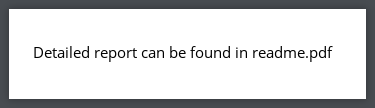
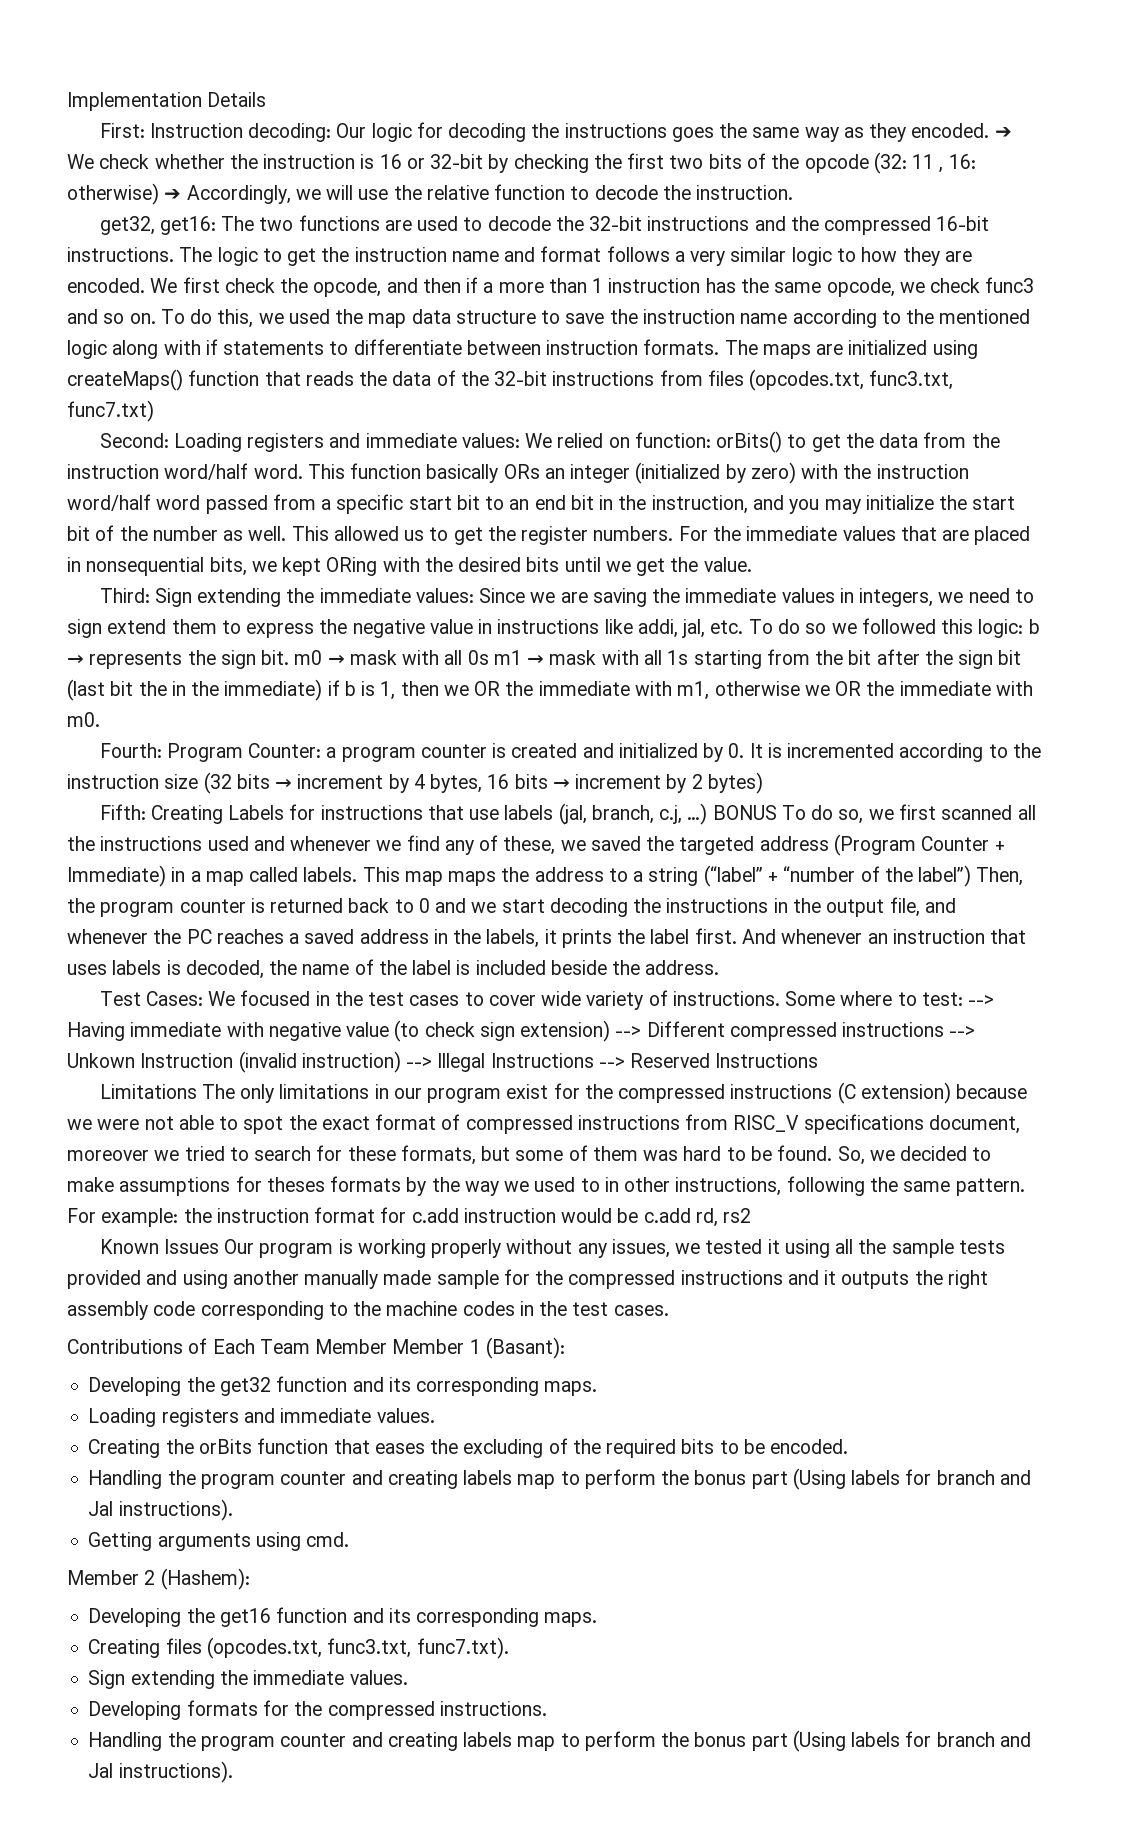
- Detailed report can be found in readme.pdf
+ Implementation Details
+ First: Instruction decoding: Our logic for decoding the instructions goes the same way as they encoded. ➔ We check whether the instruction is 16 or 32-bit by checking the first two bits of the opcode (32: 11 , 16: otherwise) ➔ Accordingly, we will use the relative function to decode the instruction.
+ get32, get16: The two functions are used to decode the 32-bit instructions and the compressed 16-bit instructions. The logic to get the instruction name and format follows a very similar logic to how they are encoded. We first check the opcode, and then if a more than 1 instruction has the same opcode, we check func3 and so on. To do this, we used the map data structure to save the instruction name according to the mentioned logic along with if statements to differentiate between instruction formats. The maps are initialized using createMaps() function that reads the data of the 32-bit instructions from files (opcodes.txt, func3.txt, func7.txt)
+ Second: Loading registers and immediate values: We relied on function: orBits() to get the data from the instruction word/half word. This function basically ORs an integer (initialized by zero) with the instruction word/half word passed from a specific start bit to an end bit in the instruction, and you may initialize the start bit of the number as well. This allowed us to get the register numbers. For the immediate values that are placed in nonsequential bits, we kept ORing with the desired bits until we get the value.
+ Third: Sign extending the immediate values: Since we are saving the immediate values in integers, we need to sign extend them to express the negative value in instructions like addi, jal, etc. To do so we followed this logic: b → represents the sign bit. m0 → mask with all 0s m1 → mask with all 1s starting from the bit after the sign bit (last bit the in the immediate) if b is 1, then we OR the immediate with m1, otherwise we OR the immediate with m0.
+ Fourth: Program Counter: a program counter is created and initialized by 0. It is incremented according to the instruction size (32 bits → increment by 4 bytes, 16 bits → increment by 2 bytes)
+ Fifth: Creating Labels for instructions that use labels (jal, branch, c.j, …) BONUS To do so, we first scanned all the instructions used and whenever we find any of these, we saved the targeted address (Program Counter + Immediate) in a map called labels. This map maps the address to a string (“label” + “number of the label”) Then, the program counter is returned back to 0 and we start decoding the instructions in the output file, and whenever the PC reaches a saved address in the labels, it prints the label first. And whenever an instruction that uses labels is decoded, the name of the label is included beside the address.
+ Test Cases: We focused in the test cases to cover wide variety of instructions. Some where to test: --> Having immediate with negative value (to check sign extension) --> Different compressed instructions --> Unkown Instruction (invalid instruction) --> Illegal Instructions --> Reserved Instructions
+ Limitations The only limitations in our program exist for the compressed instructions (C extension) because we were not able to spot the exact format of compressed instructions from RISC_V specifications document, moreover we tried to search for these formats, but some of them was hard to be found. So, we decided to make assumptions for theses formats by the way we used to in other instructions, following the same pattern. For example: the instruction format for c.add instruction would be c.add rd, rs2
+ Known Issues Our program is working properly without any issues, we tested it using all the sample tests provided and using another manually made sample for the compressed instructions and it outputs the right assembly code corresponding to the machine codes in the test cases.
+ Contributions of Each Team Member Member 1 (Basant):
+ Developing the get32 function and its corresponding maps.
+ Loading registers and immediate values.
+ Creating the orBits function that eases the excluding of the required bits to be encoded.
+ Handling the program counter and creating labels map to perform the bonus part (Using labels for branch and Jal instructions).
+ Getting arguments using cmd.
+ Member 2 (Hashem):
+ Developing the get16 function and its corresponding maps.
+ Creating files (opcodes.txt, func3.txt, func7.txt).
+ Sign extending the immediate values.
+ Developing formats for the compressed instructions.
+ Handling the program counter and creating labels map to perform the bonus part (Using labels for branch and Jal instructions).

